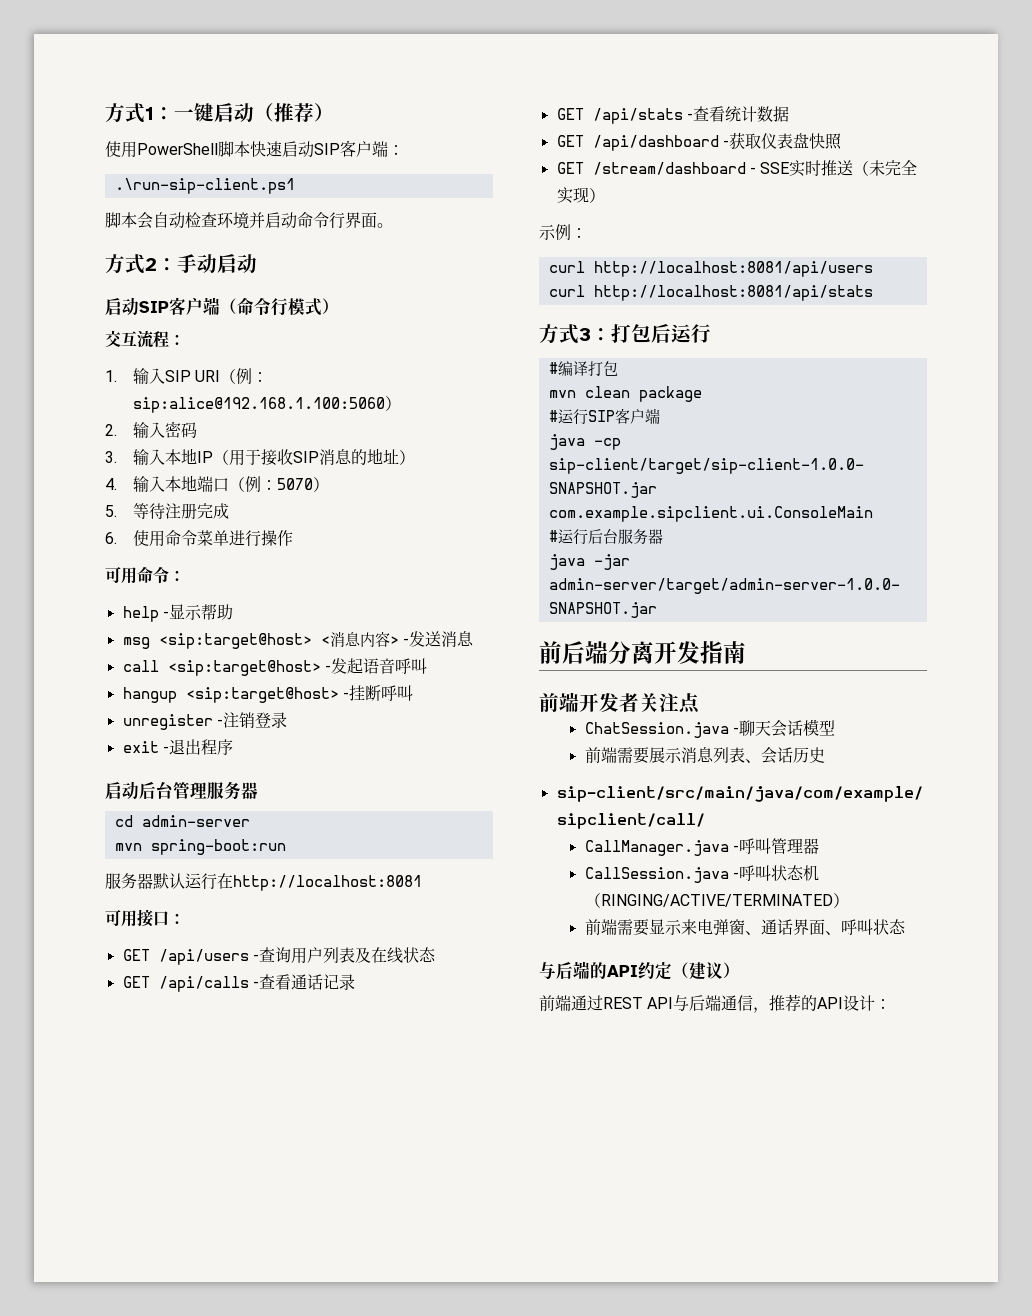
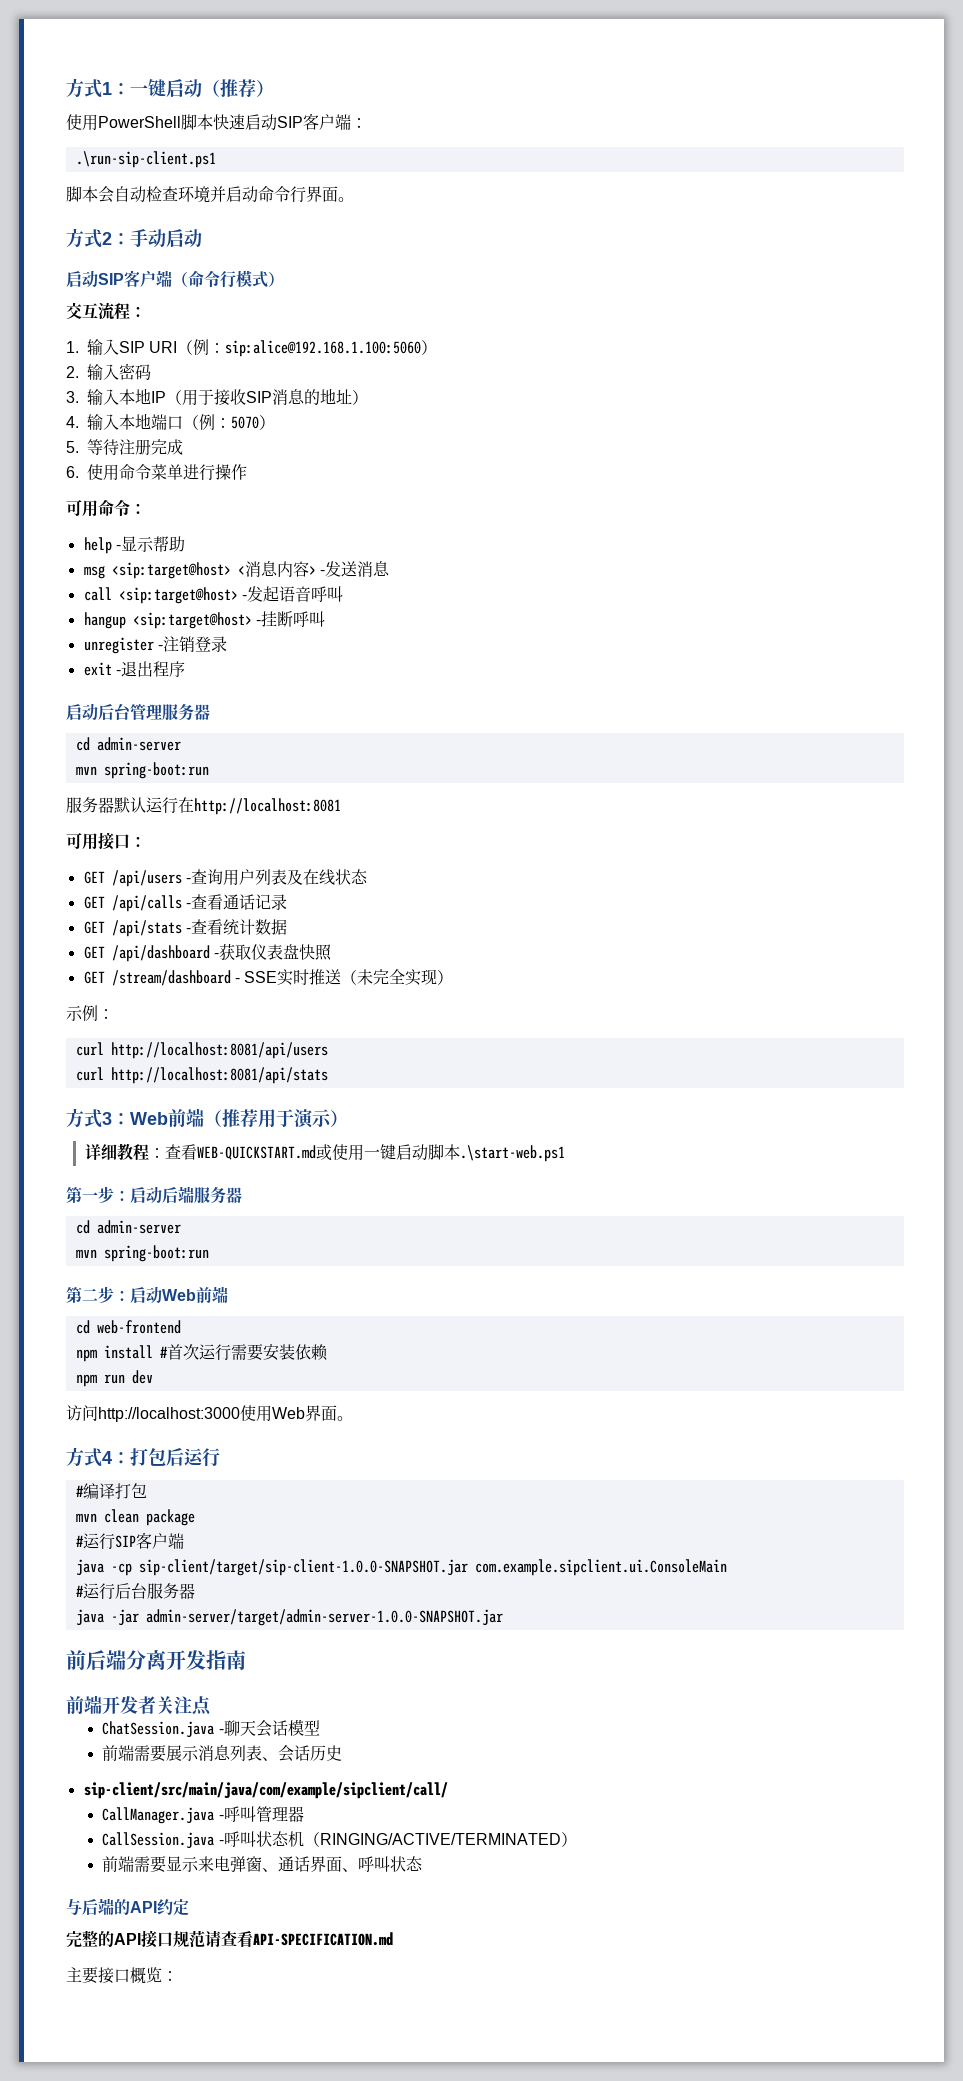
- 方式3：打包后运行
+ 方式3：Web前端（推荐用于演示）
+ 详细教程：查看WEB-QUICKSTART.md或使用一键启动脚本.\start-web.ps1
+ 第一步：启动后端服务器
+ cd admin-server
+ mvn spring-boot:run
+ 第二步：启动Web前端
+ cd web-frontend
+ npm install #首次运行需要安装依赖
+ npm run dev
+ 访问http://localhost:3000使用Web界面。
+ 方式4：打包后运行
- 与后端的API约定（建议）
- 前端通过REST API与后端通信，推荐的API设计：
+ 与后端的API约定
+ 完整的API接口规范请查看API-SPECIFICATION.md
+ 主要接口概览：

